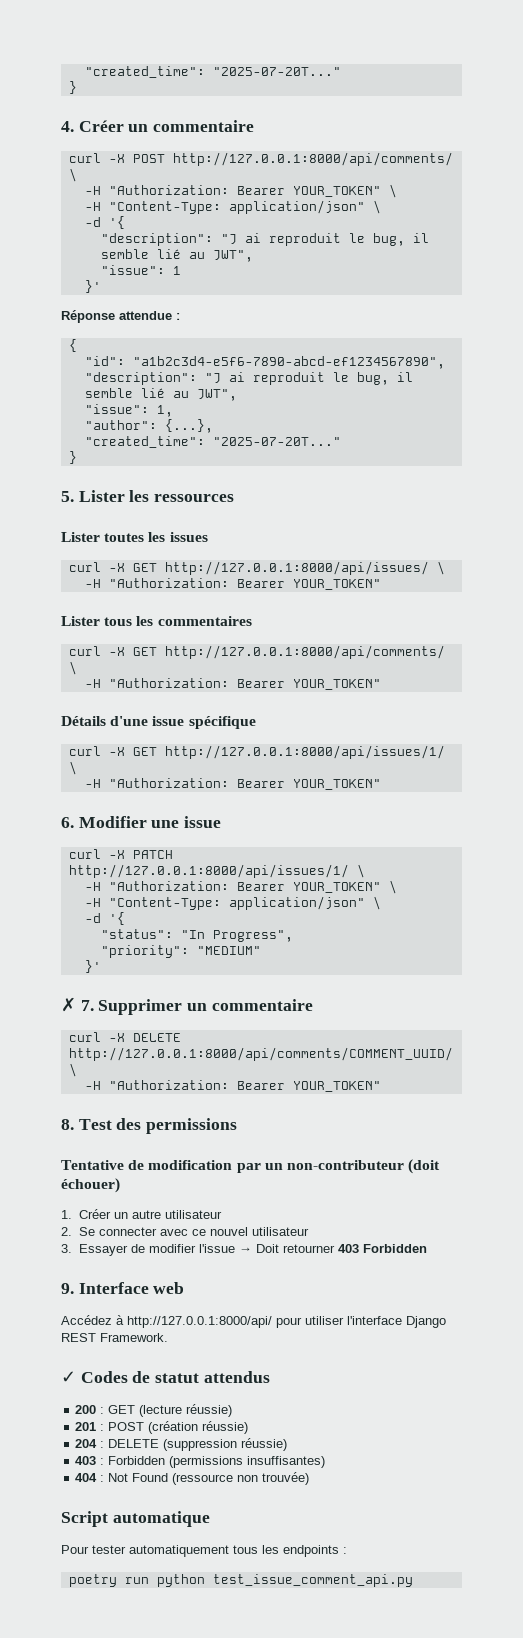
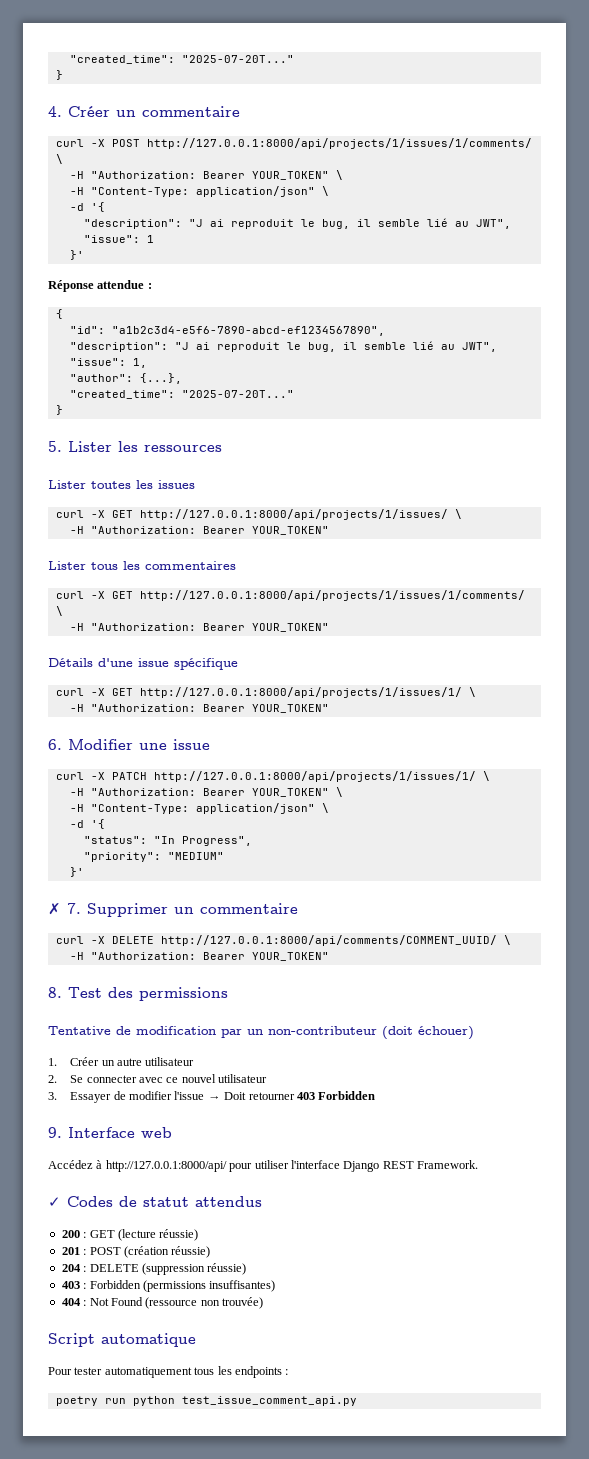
- curl -X POST http://127.0.0.1:8000/api/comments/ \
+ curl -X POST http://127.0.0.1:8000/api/projects/1/issues/1/comments/ \
- curl -X GET http://127.0.0.1:8000/api/issues/ \
+ curl -X GET http://127.0.0.1:8000/api/projects/1/issues/ \
- curl -X GET http://127.0.0.1:8000/api/comments/ \
+ curl -X GET http://127.0.0.1:8000/api/projects/1/issues/1/comments/ \
- curl -X GET http://127.0.0.1:8000/api/issues/1/ \
+ curl -X GET http://127.0.0.1:8000/api/projects/1/issues/1/ \
- curl -X PATCH http://127.0.0.1:8000/api/issues/1/ \
+ curl -X PATCH http://127.0.0.1:8000/api/projects/1/issues/1/ \

